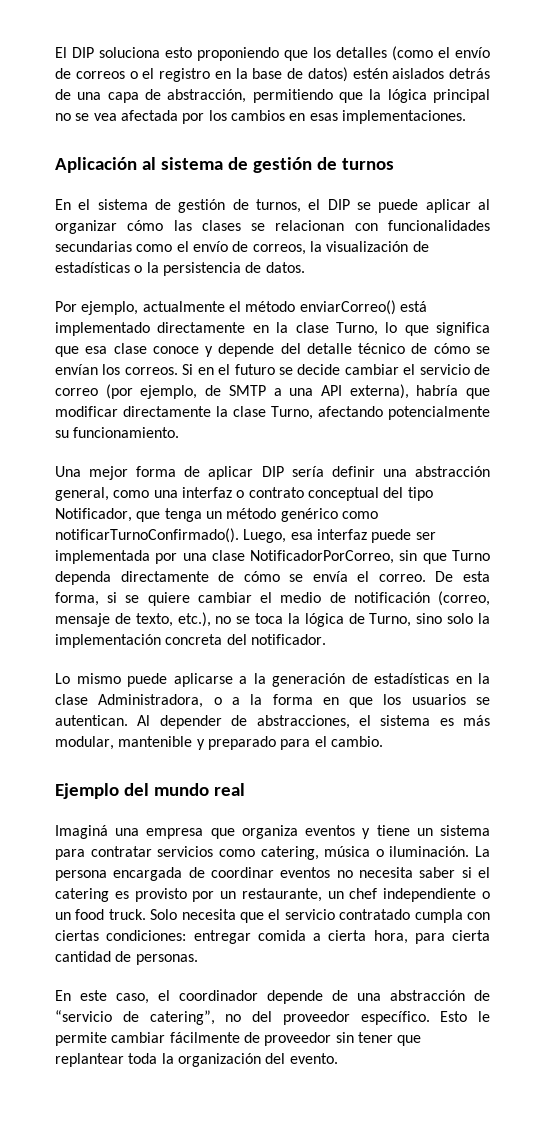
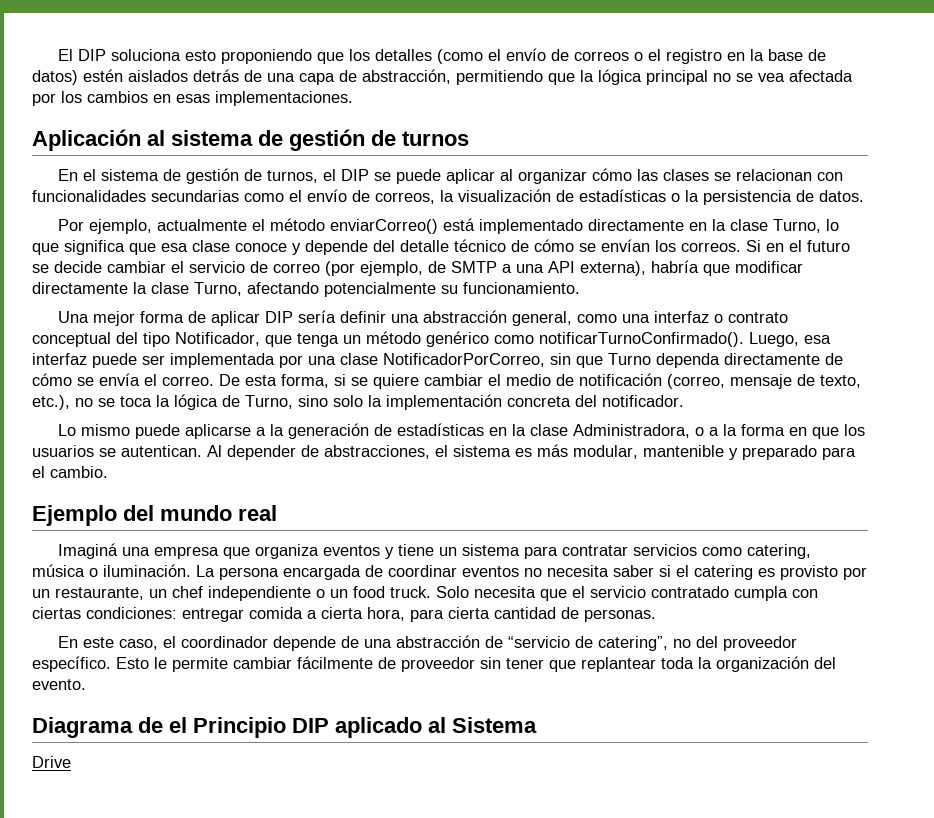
+ Diagrama de el Principio DIP aplicado al Sistema
+ Drive

